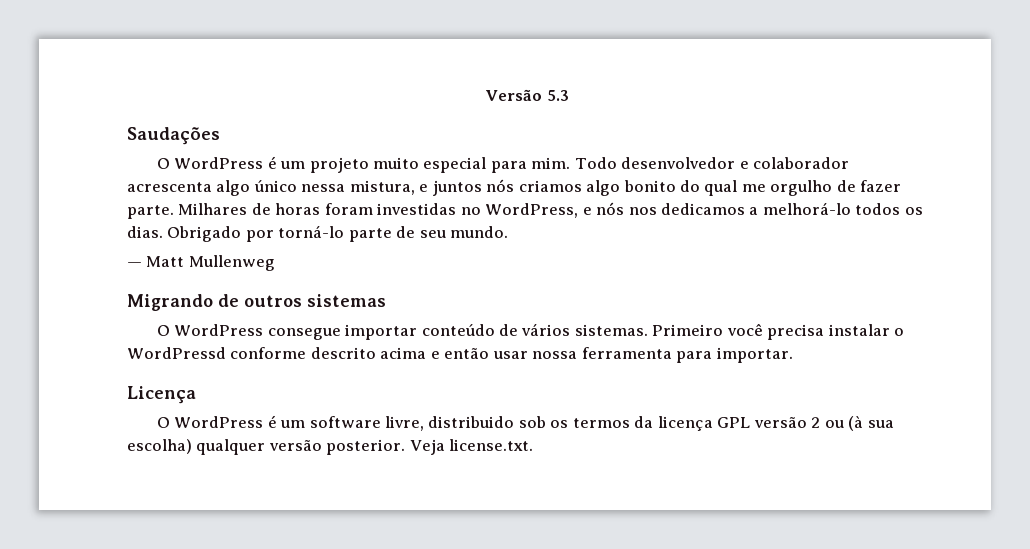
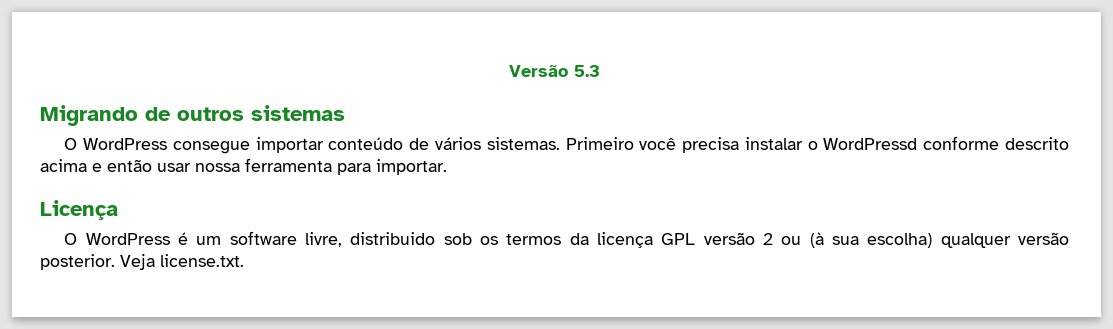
- Saudações
- O WordPress é um projeto muito especial para mim. Todo desenvolvedor e colaborador acrescenta algo único nessa mistura, e juntos nós criamos algo bonito do qual me orgulho de fazer parte. Milhares de horas foram investidas no WordPress, e nós nos dedicamos a melhorá-lo todos os dias. Obrigado por torná-lo parte de seu mundo.
- — Matt Mullenweg

